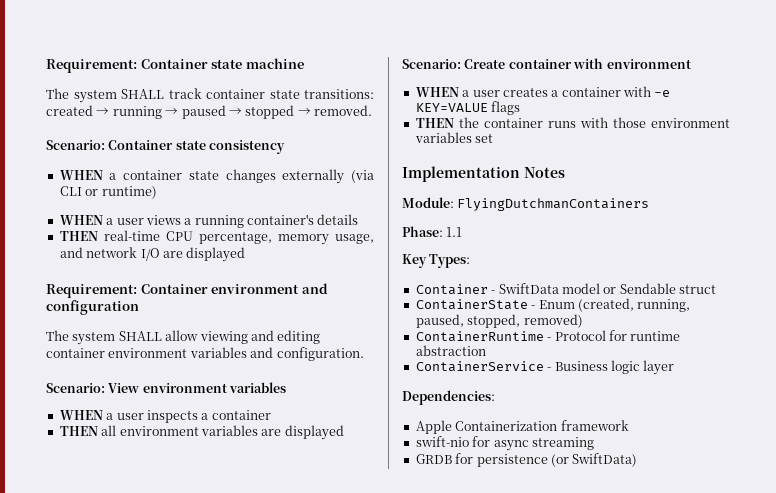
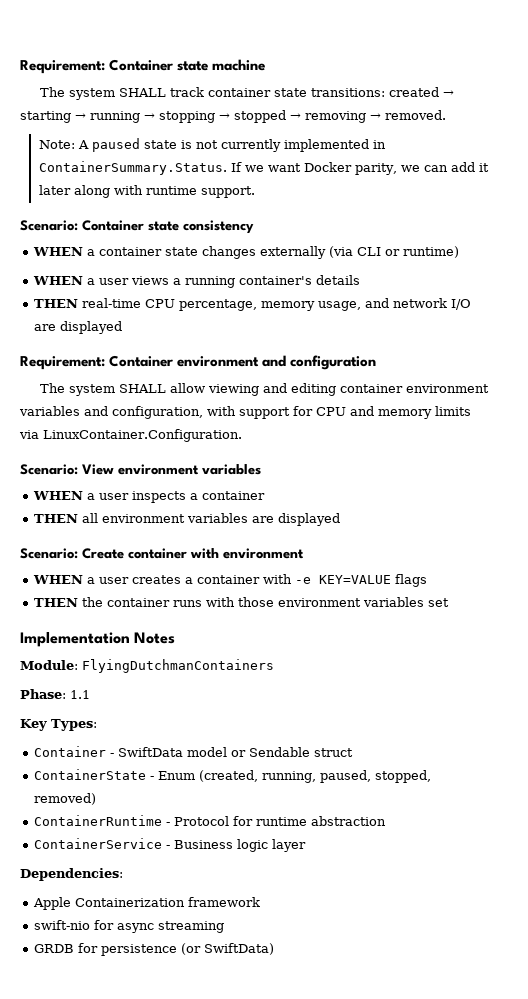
- The system SHALL track container state transitions: created → running → paused → stopped → removed.
+ The system SHALL track container state transitions: created → starting → running → stopping → stopped → removing → removed.
+ Note: A paused state is not currently implemented in ContainerSummary.Status. If we want Docker parity, we can add it later along with runtime support.
- The system SHALL allow viewing and editing container environment variables and configuration.
+ The system SHALL allow viewing and editing container environment variables and configuration, with support for CPU and memory limits via LinuxContainer.Configuration.

